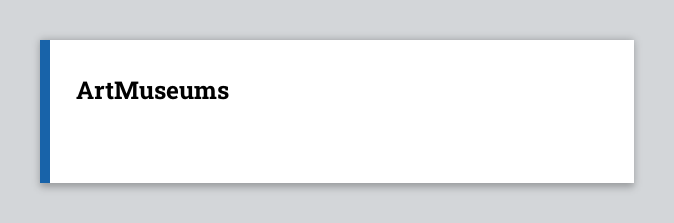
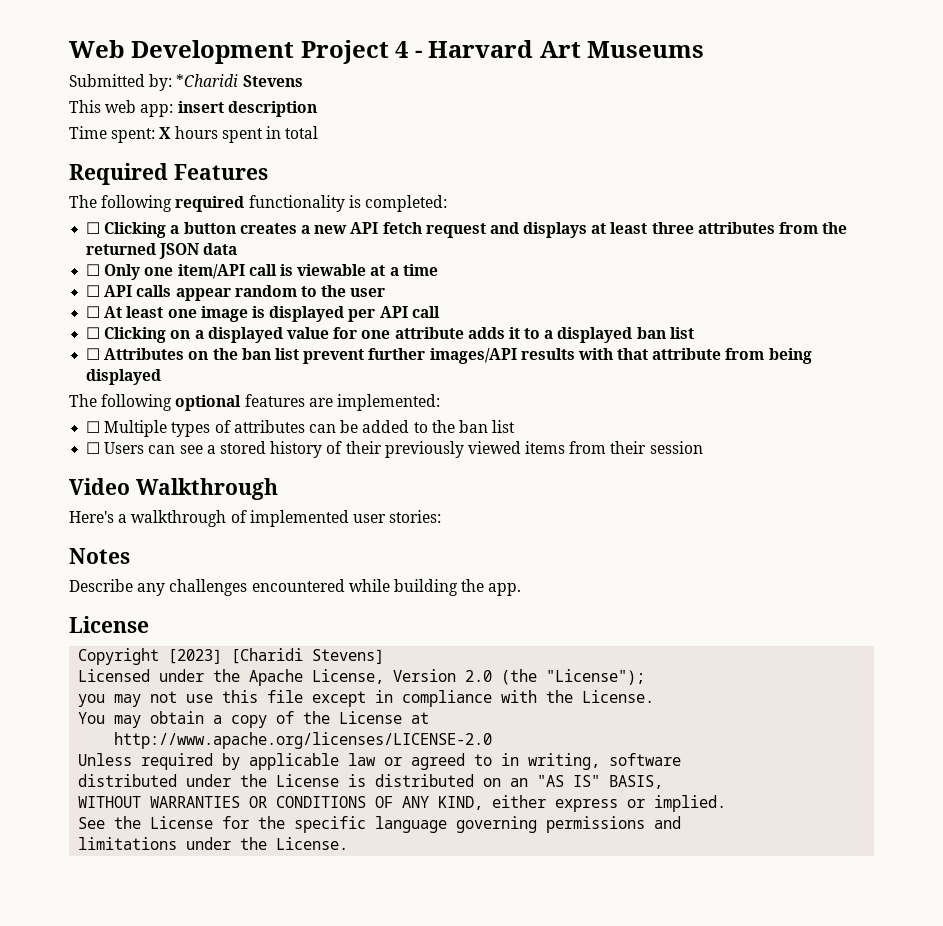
- ArtMuseums
+ Web Development Project 4 - Harvard Art Museums
+ Submitted by: *Charidi Stevens
+ This web app: insert description
+ Time spent: X hours spent in total
+ Required Features
+ The following required functionality is completed:
+ ☐ Clicking a button creates a new API fetch request and displays at least three attributes from the returned JSON data
+ ☐ Only one item/API call is viewable at a time
+ ☐ API calls appear random to the user
+ ☐ At least one image is displayed per API call
+ ☐ Clicking on a displayed value for one attribute adds it to a displayed ban list
+ ☐ Attributes on the ban list prevent further images/API results with that attribute from being displayed
+ The following optional features are implemented:
+ ☐ Multiple types of attributes can be added to the ban list
+ ☐ Users can see a stored history of their previously viewed items from their session
+ Video Walkthrough
+ Here's a walkthrough of implemented user stories:
+ Notes
+ Describe any challenges encountered while building the app.
+ License
+ Copyright [2023] [Charidi Stevens]
+ Licensed under the Apache License, Version 2.0 (the "License");
+ you may not use this file except in compliance with the License.
+ You may obtain a copy of the License at
+ http://www.apache.org/licenses/LICENSE-2.0
+ Unless required by applicable law or agreed to in writing, software
+ distributed under the License is distributed on an "AS IS" BASIS,
+ WITHOUT WARRANTIES OR CONDITIONS OF ANY KIND, either express or implied.
+ See the License for the specific language governing permissions and
+ limitations under the License.

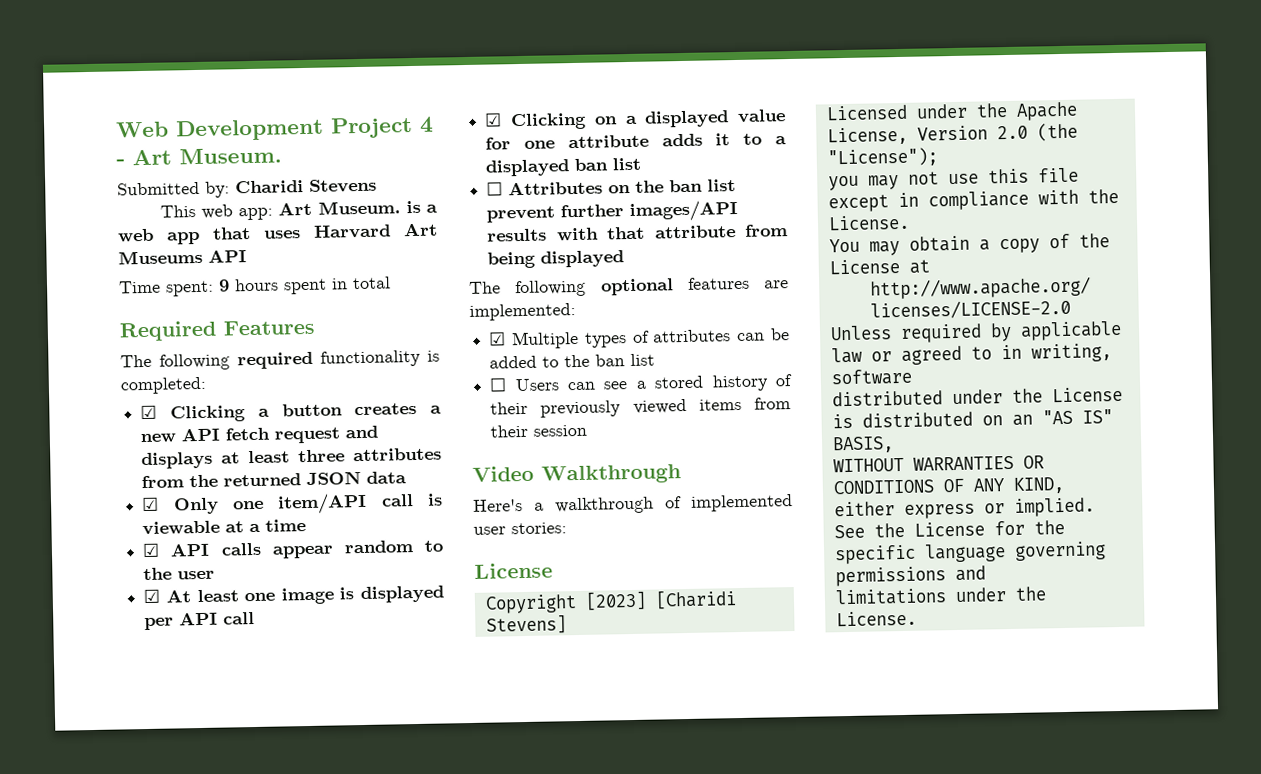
- Web Development Project 4 - Harvard Art Museums
+ Web Development Project 4 - Art Museum.
- Submitted by: *Charidi Stevens
+ Submitted by: Charidi Stevens
- This web app: insert description
+ This web app: Art Museum. is a web app that uses Harvard Art Museums API
- Time spent: X hours spent in total
+ Time spent: 9 hours spent in total
- ☐ Clicking a button creates a new API fetch request and displays at least three attributes from the returned JSON data
+ ☑ Clicking a button creates a new API fetch request and displays at least three attributes from the returned JSON data
- ☐ Only one item/API call is viewable at a time
+ ☑ Only one item/API call is viewable at a time
- ☐ API calls appear random to the user
+ ☑ API calls appear random to the user
- ☐ At least one image is displayed per API call
+ ☑ At least one image is displayed per API call
- ☐ Clicking on a displayed value for one attribute adds it to a displayed ban list
+ ☑ Clicking on a displayed value for one attribute adds it to a displayed ban list
- ☐ Multiple types of attributes can be added to the ban list
+ ☑ Multiple types of attributes can be added to the ban list
- Notes
- Describe any challenges encountered while building the app.

